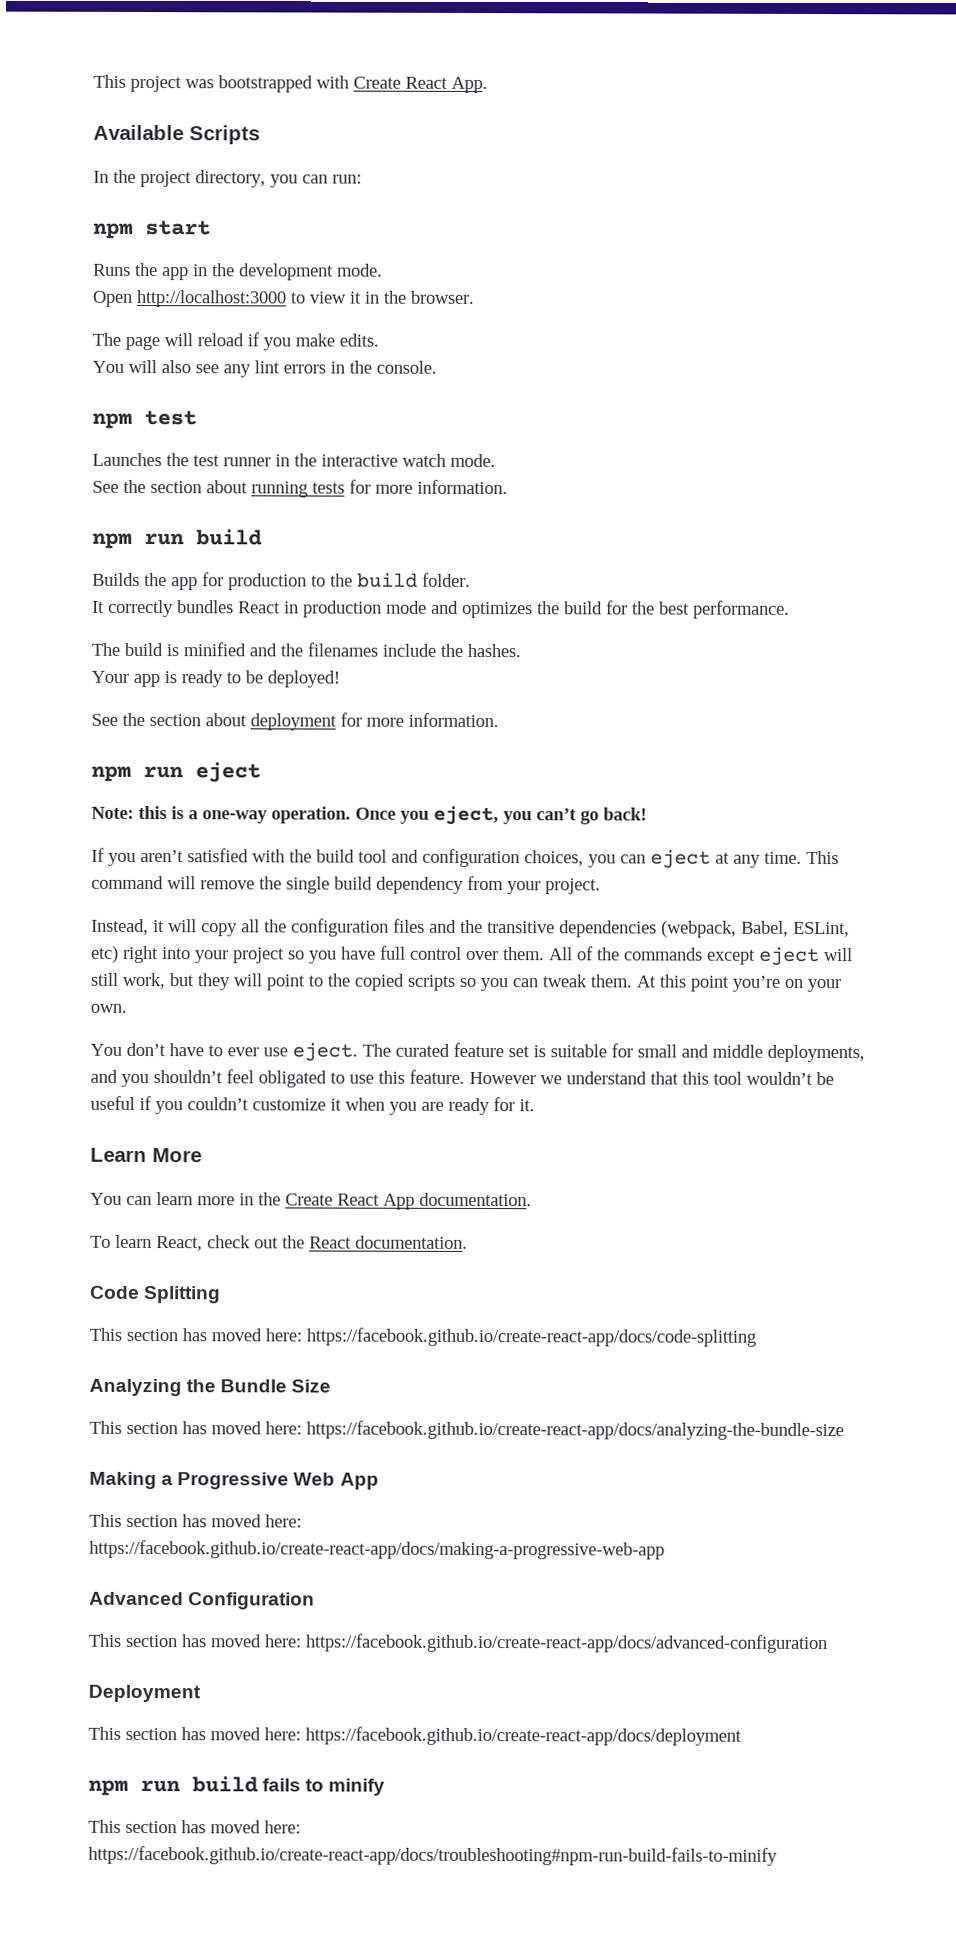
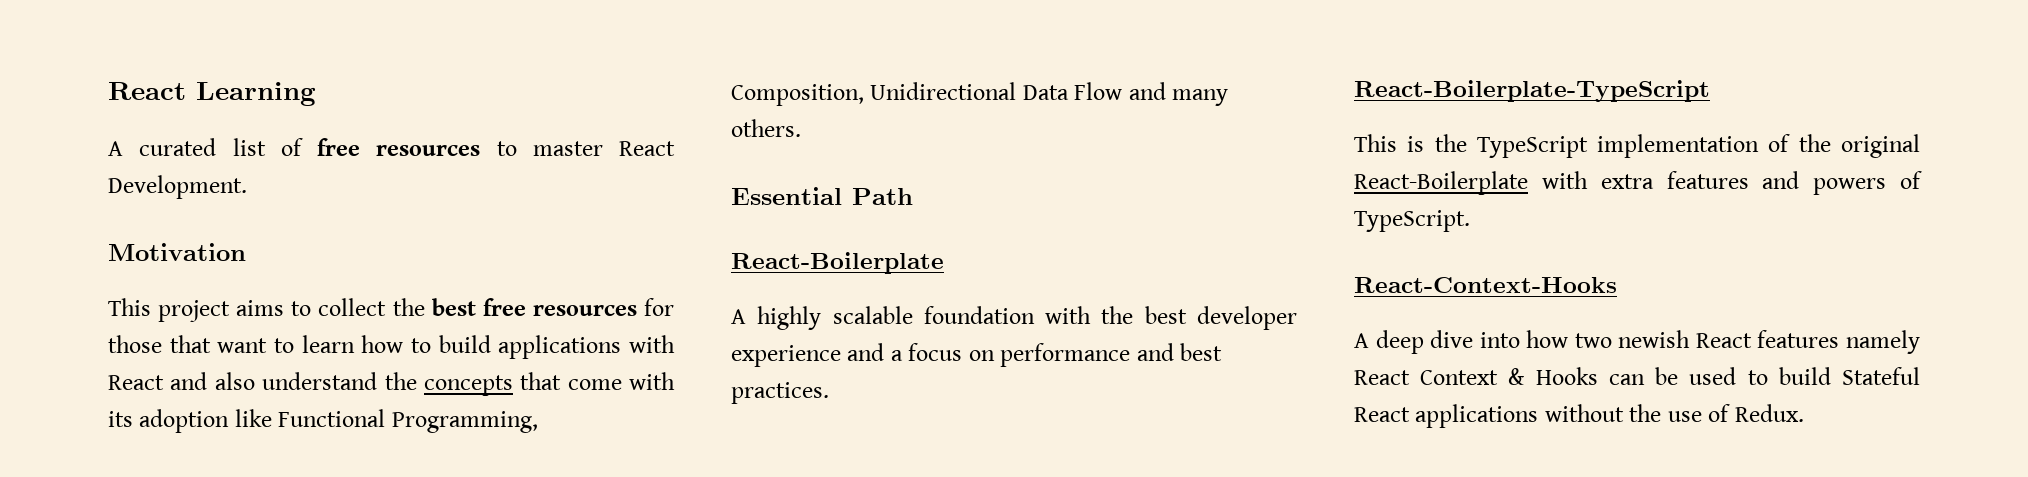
- This project was bootstrapped with Create React App.
- Available Scripts
- In the project directory, you can run:
- npm start
- Runs the app in the development mode.
- Open http://localhost:3000 to view it in the browser.
- The page will reload if you make edits.
- You will also see any lint errors in the console.
- npm test
- Launches the test runner in the interactive watch mode.
- See the section about running tests for more information.
- npm run build
- Builds the app for production to the build folder.
- It correctly bundles React in production mode and optimizes the build for the best performance.
- The build is minified and the filenames include the hashes.
- Your app is ready to be deployed!
- See the section about deployment for more information.
- npm run eject
- Note: this is a one-way operation. Once you eject, you can’t go back!
- If you aren’t satisfied with the build tool and configuration choices, you can eject at any time. This command will remove the single build dependency from your project.
- Instead, it will copy all the configuration files and the transitive dependencies (webpack, Babel, ESLint, etc) right into your project so you have full control over them. All of the commands except eject will still work, but they will point to the copied scripts so you can tweak them. At this point you’re on your own.
- You don’t have to ever use eject. The curated feature set is suitable for small and middle deployments, and you shouldn’t feel obligated to use this feature. However we understand that this tool wouldn’t be useful if you couldn’t customize it when you are ready for it.
- Learn More
- You can learn more in the Create React App documentation.
- To learn React, check out the React documentation.
- Code Splitting
- This section has moved here: https://facebook.github.io/create-react-app/docs/code-splitting
- Analyzing the Bundle Size
- This section has moved here: https://facebook.github.io/create-react-app/docs/analyzing-the-bundle-size
- Making a Progressive Web App
- This section has moved here: https://facebook.github.io/create-react-app/docs/making-a-progressive-web-app
- Advanced Configuration
- This section has moved here: https://facebook.github.io/create-react-app/docs/advanced-configuration
- Deployment
- This section has moved here: https://facebook.github.io/create-react-app/docs/deployment
- npm run build fails to minify
- This section has moved here: https://facebook.github.io/create-react-app/docs/troubleshooting#npm-run-build-fails-to-minify
+ React Learning
+ A curated list of free resources to master React Development.
+ Motivation
+ This project aims to collect the best free resources for those that want to learn how to build applications with React and also understand the concepts that come with its adoption like Functional Programming, Composition, Unidirectional Data Flow and many others.
+ Essential Path
+ React-Boilerplate
+ A highly scalable foundation with the best developer experience and a focus on performance and best practices.
+ React-Boilerplate-TypeScript
+ This is the TypeScript implementation of the original React-Boilerplate with extra features and powers of TypeScript.
+ React-Context-Hooks
+ A deep dive into how two newish React features namely React Context & Hooks can be used to build Stateful React applications without the use of Redux.

